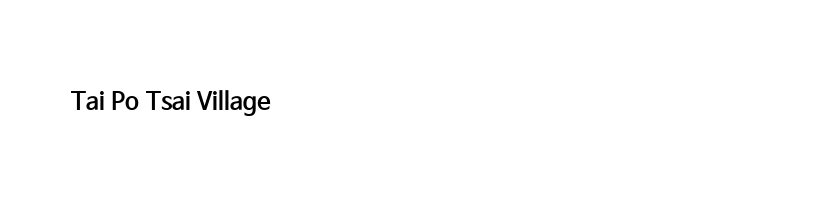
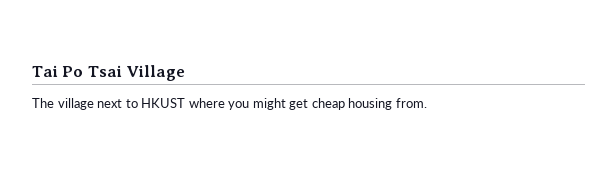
+ The village next to HKUST where you might get cheap housing from.

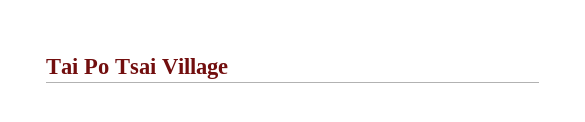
- The village next to HKUST where you might get cheap housing from.

